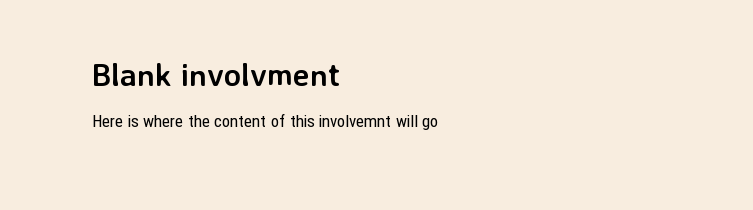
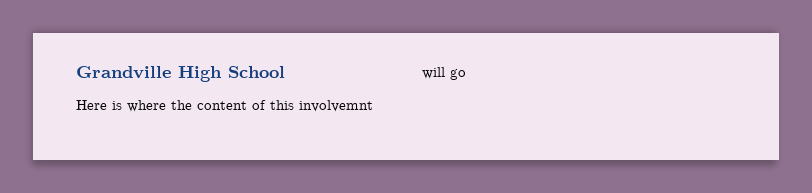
- Blank involvment
+ Grandville High School

